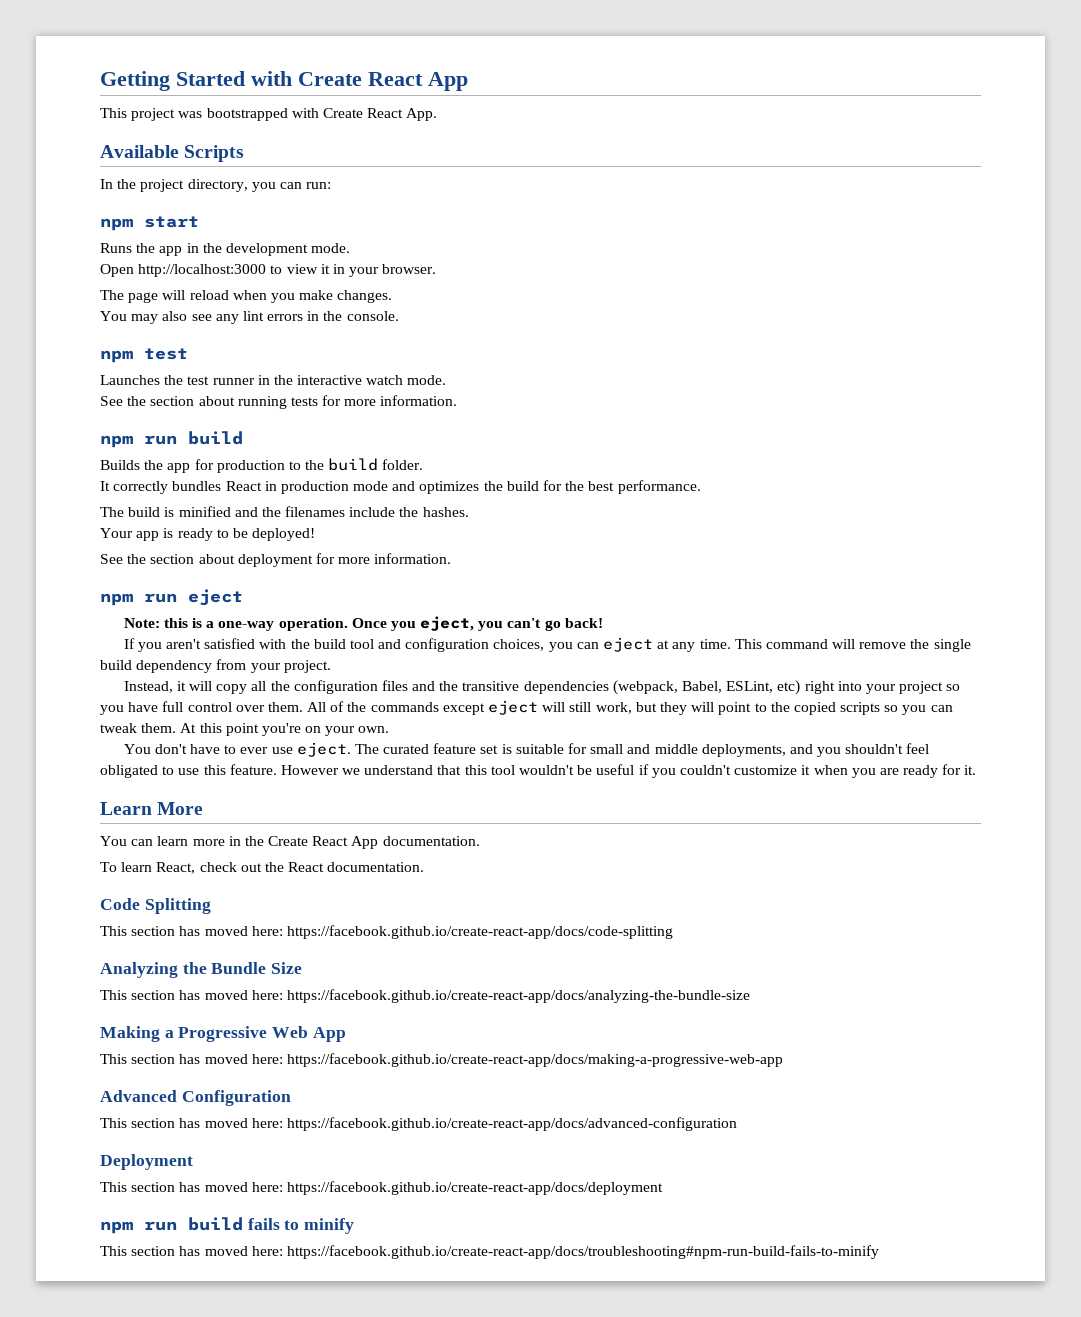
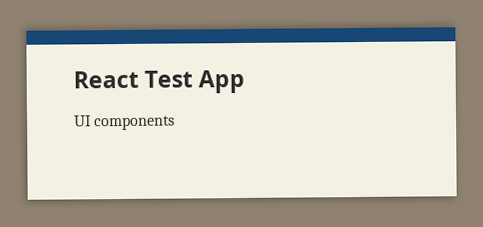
- Getting Started with Create React App
- This project was bootstrapped with Create React App.
- Available Scripts
- In the project directory, you can run:
- npm start
- Runs the app in the development mode.
- Open http://localhost:3000 to view it in your browser.
- The page will reload when you make changes.
- You may also see any lint errors in the console.
- npm test
- Launches the test runner in the interactive watch mode.
- See the section about running tests for more information.
- npm run build
- Builds the app for production to the build folder.
- It correctly bundles React in production mode and optimizes the build for the best performance.
- The build is minified and the filenames include the hashes.
- Your app is ready to be deployed!
- See the section about deployment for more information.
- npm run eject
- Note: this is a one-way operation. Once you eject, you can't go back!
- If you aren't satisfied with the build tool and configuration choices, you can eject at any time. This command will remove the single build dependency from your project.
- Instead, it will copy all the configuration files and the transitive dependencies (webpack, Babel, ESLint, etc) right into your project so you have full control over them. All of the commands except eject will still work, but they will point to the copied scripts so you can tweak them. At this point you're on your own.
- You don't have to ever use eject. The curated feature set is suitable for small and middle deployments, and you shouldn't feel obligated to use this feature. However we understand that this tool wouldn't be useful if you couldn't customize it when you are ready for it.
- Learn More
- You can learn more in the Create React App documentation.
- To learn React, check out the React documentation.
- Code Splitting
- This section has moved here: https://facebook.github.io/create-react-app/docs/code-splitting
- Analyzing the Bundle Size
- This section has moved here: https://facebook.github.io/create-react-app/docs/analyzing-the-bundle-size
- Making a Progressive Web App
- This section has moved here: https://facebook.github.io/create-react-app/docs/making-a-progressive-web-app
- Advanced Configuration
- This section has moved here: https://facebook.github.io/create-react-app/docs/advanced-configuration
- Deployment
- This section has moved here: https://facebook.github.io/create-react-app/docs/deployment
- npm run build fails to minify
- This section has moved here: https://facebook.github.io/create-react-app/docs/troubleshooting#npm-run-build-fails-to-minify
+ React Test App
+ UI components

